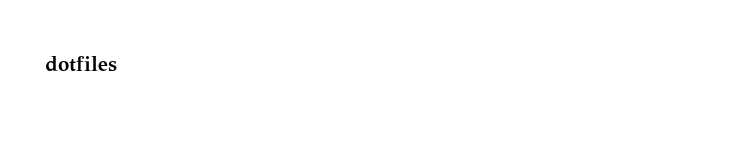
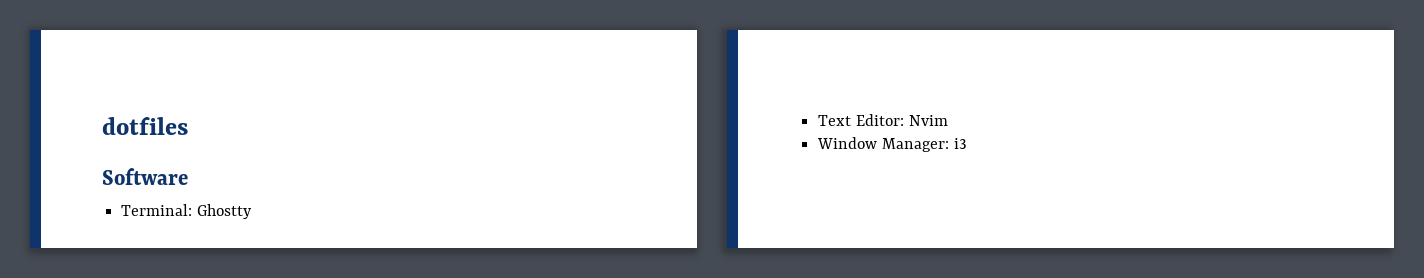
+ Software
+ Terminal: Ghostty
+ Text Editor: Nvim
+ Window Manager: i3

